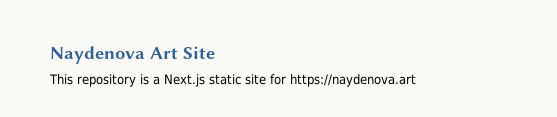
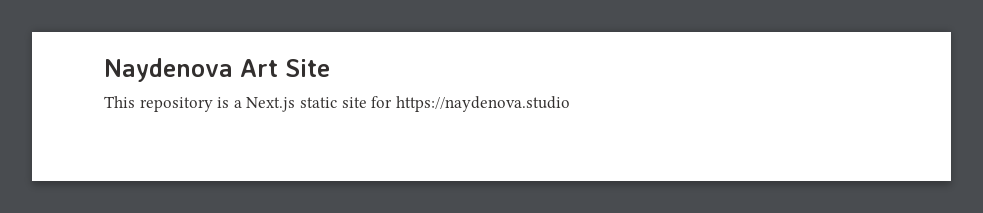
- This repository is a Next.js static site for https://naydenova.art
+ This repository is a Next.js static site for https://naydenova.studio

